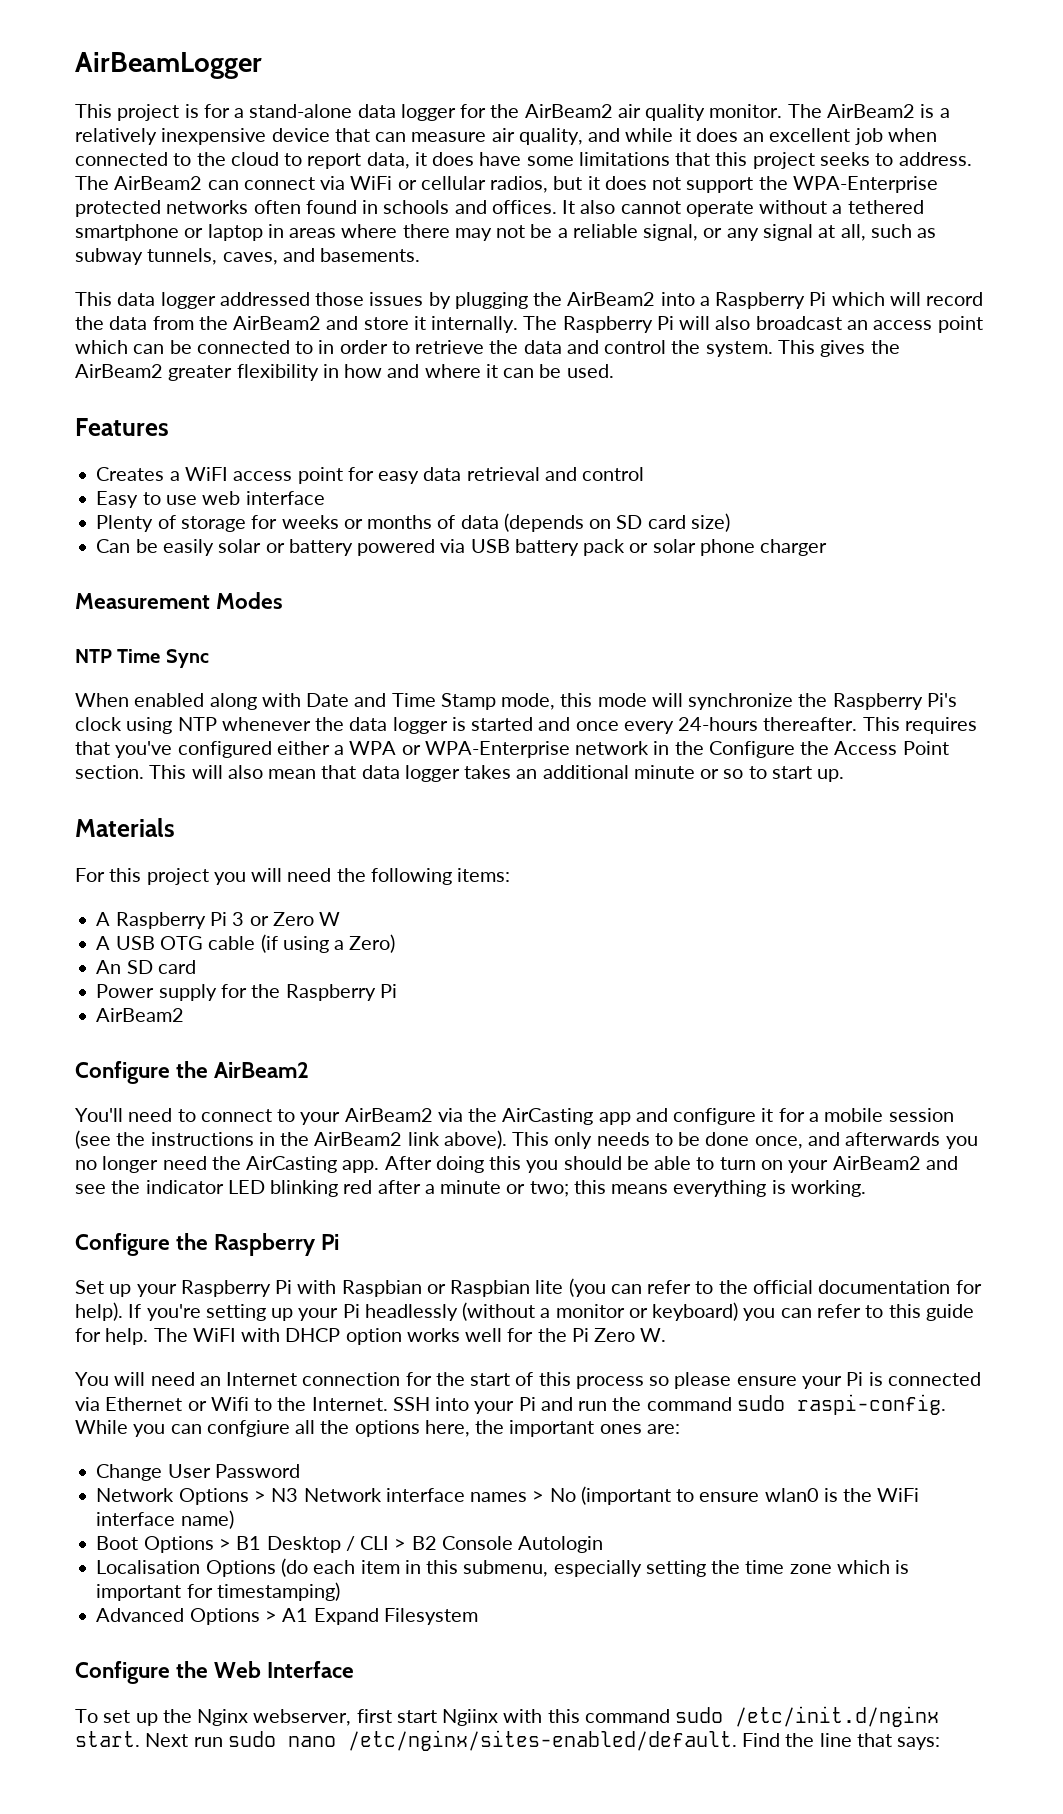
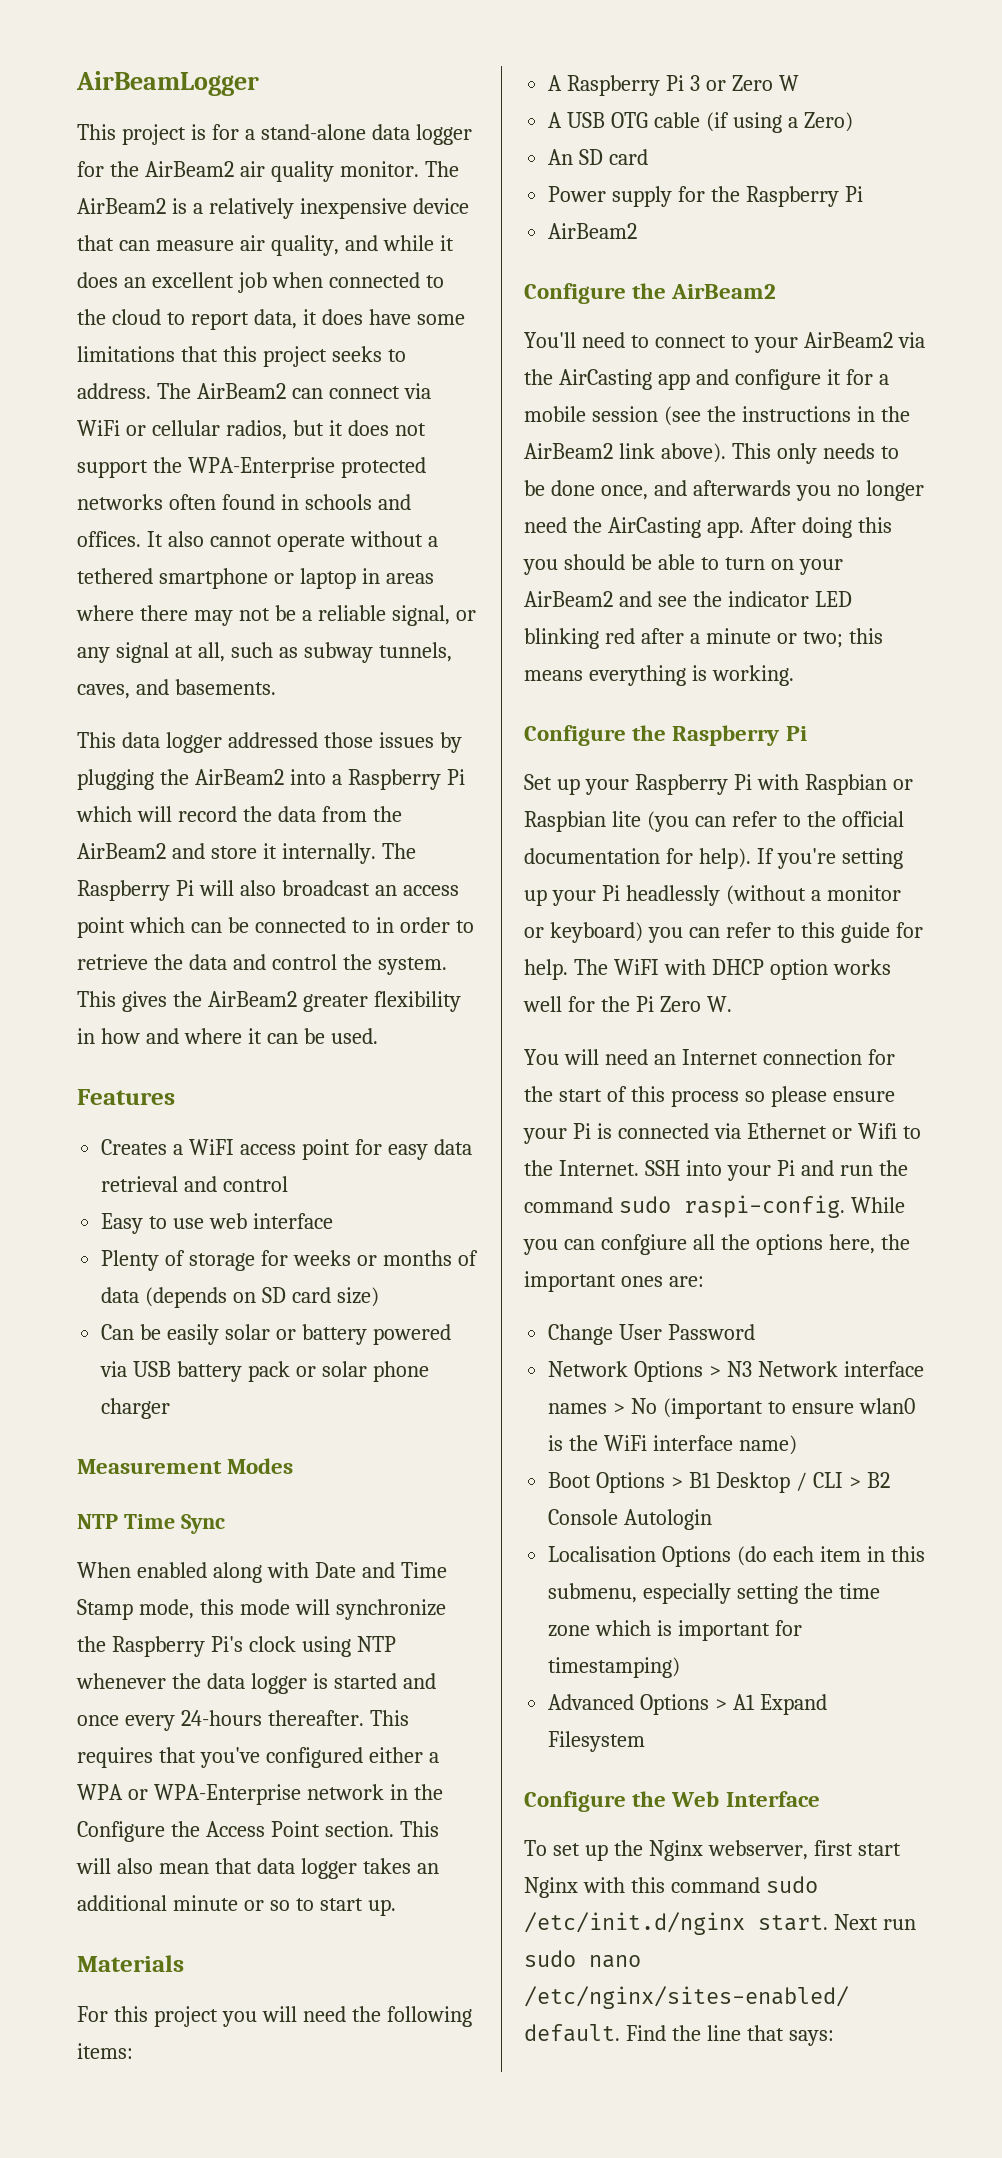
- To set up the Nginx webserver, first start Ngiinx with this command sudo /etc/init.d/nginx start.
+ To set up the Nginx webserver, first start Nginx with this command sudo /etc/init.d/nginx start.

